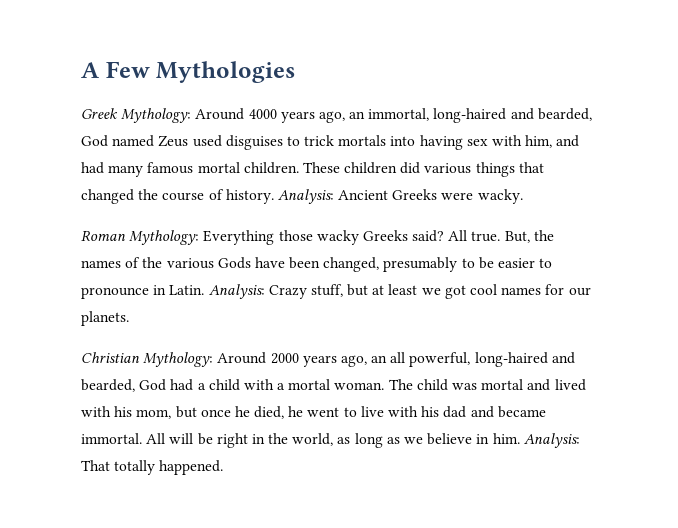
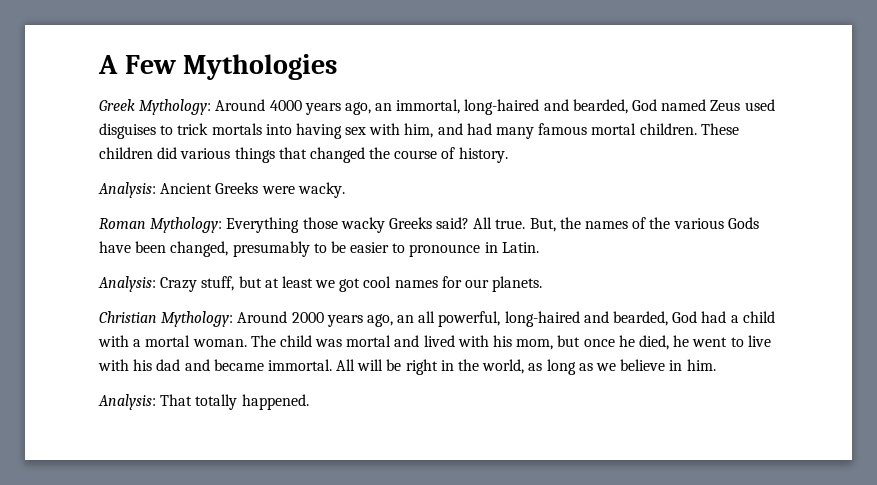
- These children did various things that changed the course of history. Analysis: Ancient Greeks were wacky.
+ These children did various things that changed the course of history.
+ Analysis: Ancient Greeks were wacky.
- But, the names of the various Gods have been changed, presumably to be easier to pronounce in Latin. Analysis: Crazy stuff, but at least we got cool names for our planets.
+ But, the names of the various Gods have been changed, presumably to be easier to pronounce in Latin.
+ Analysis: Crazy stuff, but at least we got cool names for our planets.
- All will be right in the world, as long as we believe in him. Analysis: That totally happened.
+ All will be right in the world, as long as we believe in him.
+ Analysis: That totally happened.

